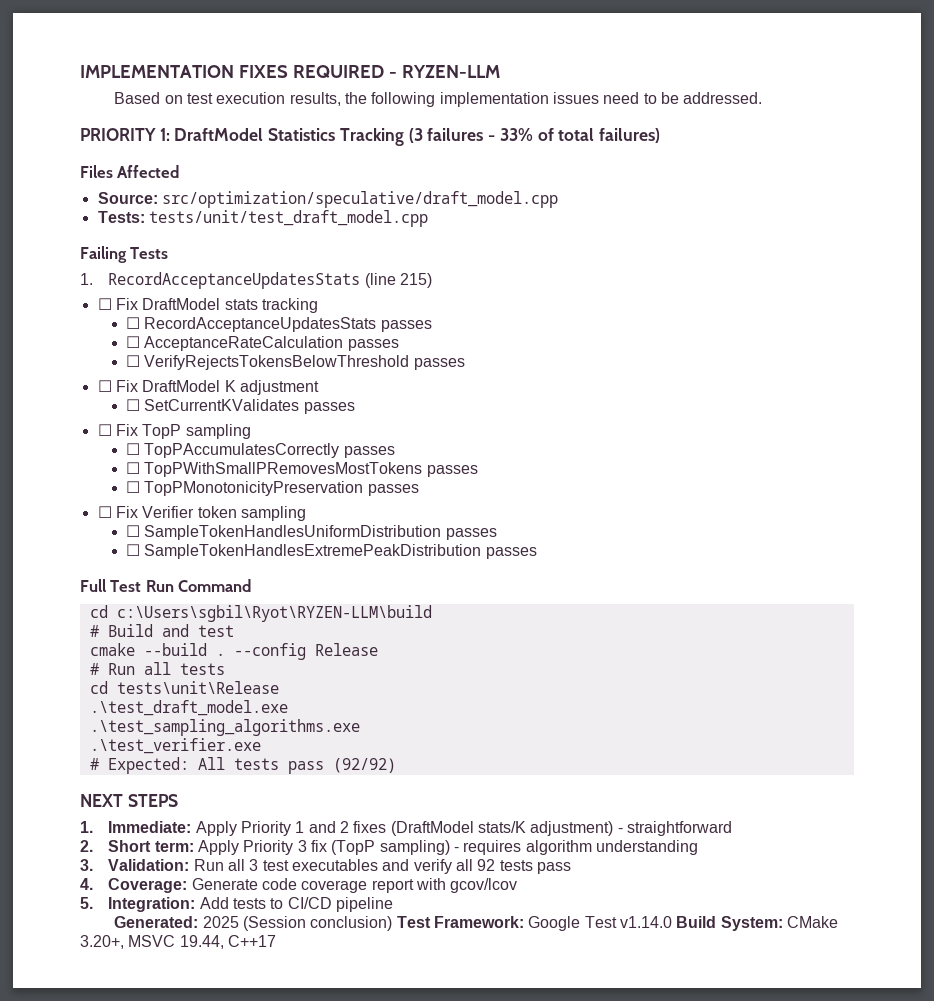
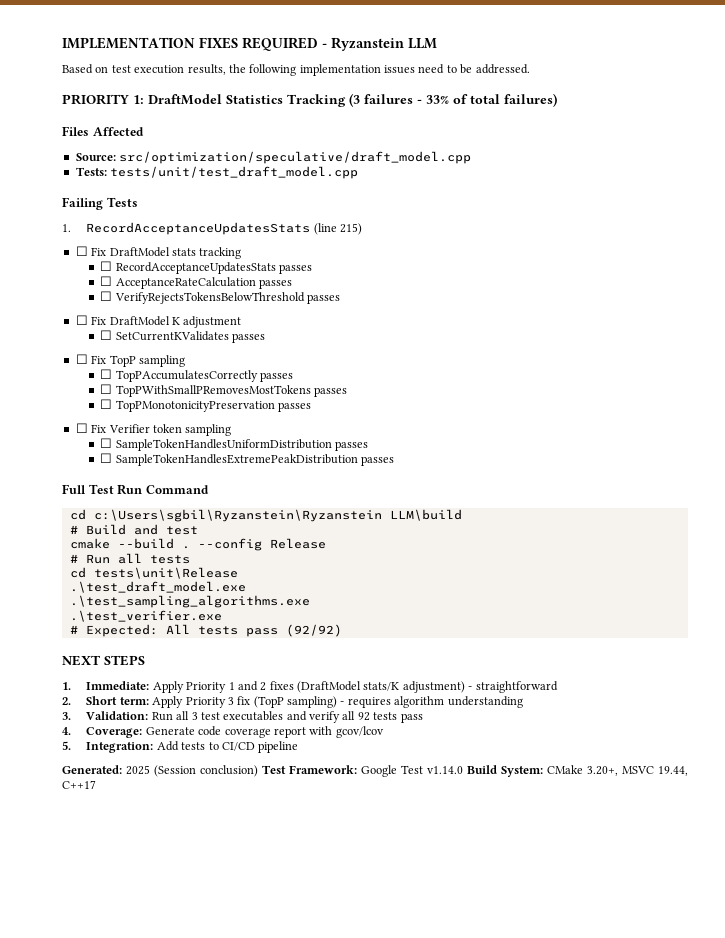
- IMPLEMENTATION FIXES REQUIRED - RYZEN-LLM
+ IMPLEMENTATION FIXES REQUIRED - Ryzanstein LLM
- cd c:\Users\sgbil\Ryot\RYZEN-LLM\build
+ cd c:\Users\sgbil\Ryzanstein\Ryzanstein LLM\build

